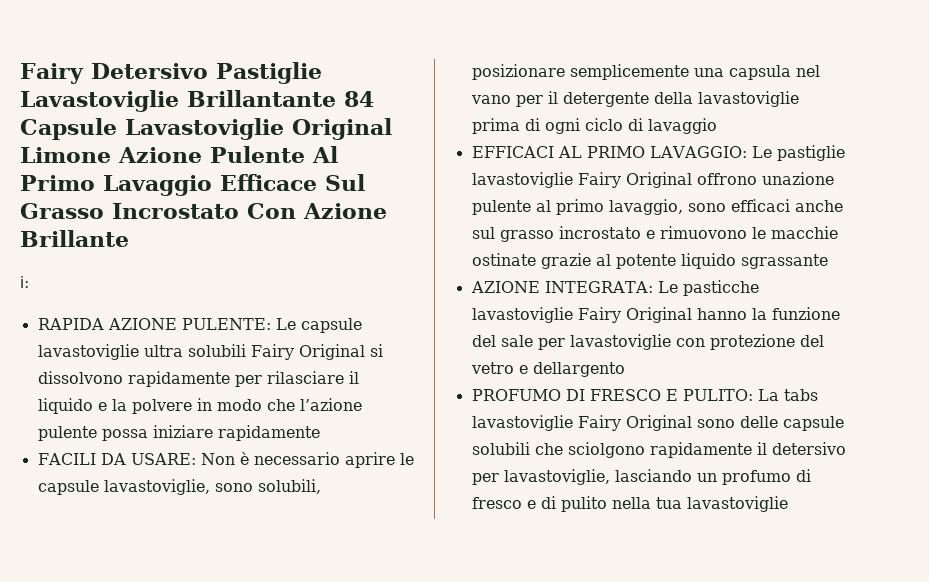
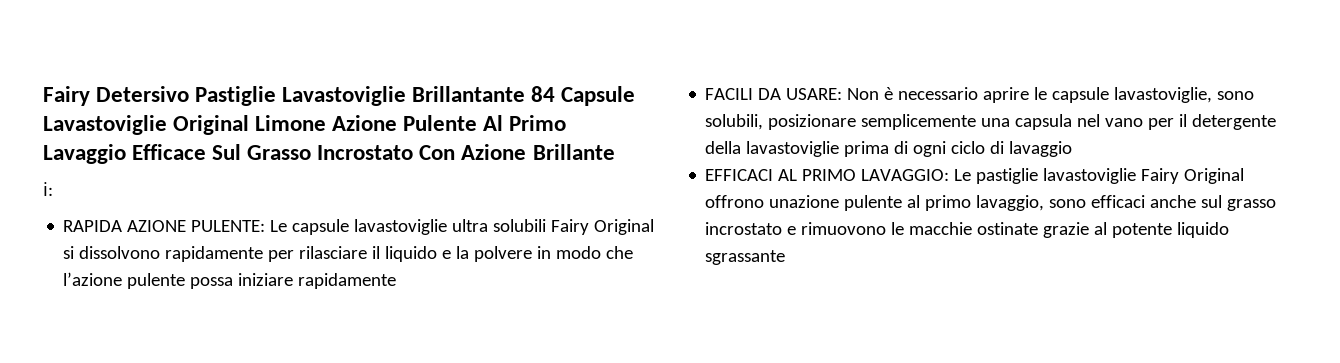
- AZIONE INTEGRATA: Le pasticche lavastoviglie Fairy Original hanno la funzione del sale per lavastoviglie con protezione del vetro e dellargento
- PROFUMO DI FRESCO E PULITO: La tabs lavastoviglie Fairy Original sono delle capsule solubili che sciolgono rapidamente il detersivo per lavastoviglie, lasciando un profumo di fresco e di pulito nella tua lavastoviglie

